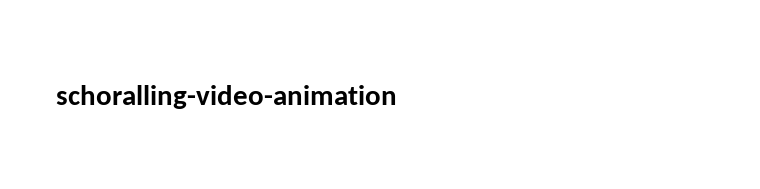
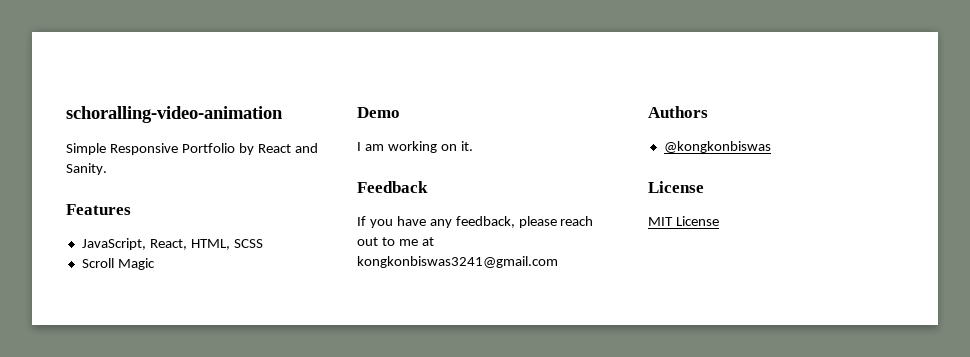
+ Simple Responsive Portfolio by React and Sanity.
+ Features
+ JavaScript, React, HTML, SCSS
+ Scroll Magic
+ Demo
+ I am working on it.
+ Feedback
+ If you have any feedback, please reach out to me at kongkonbiswas3241@gmail.com
+ Authors
+ @kongkonbiswas
+ License
+ MIT License

